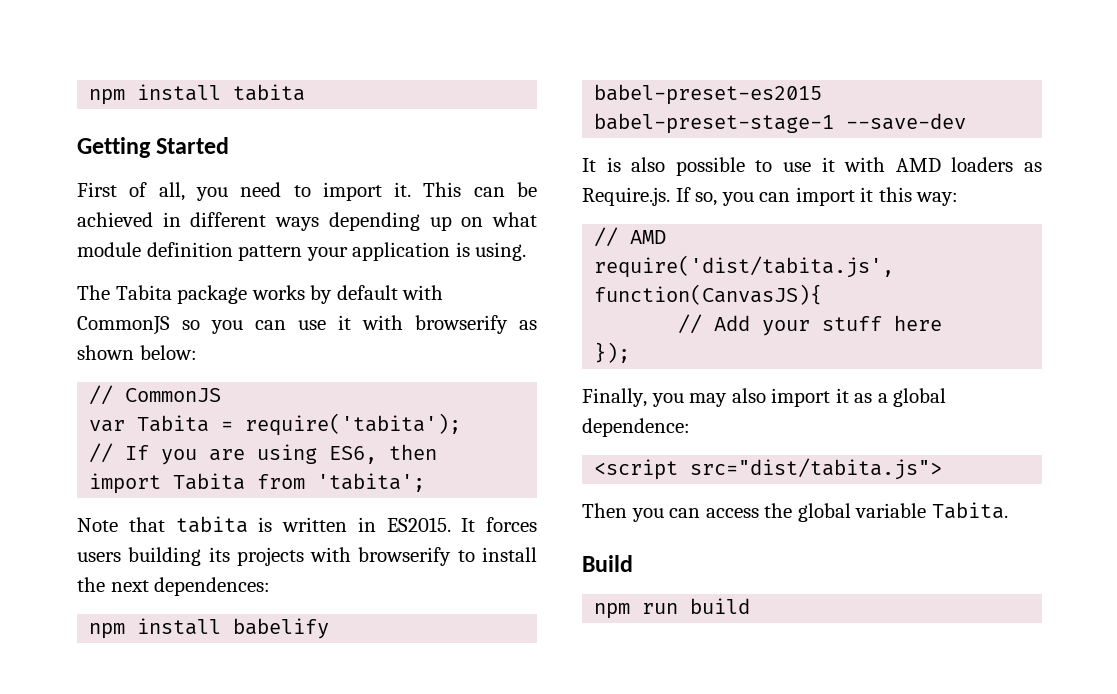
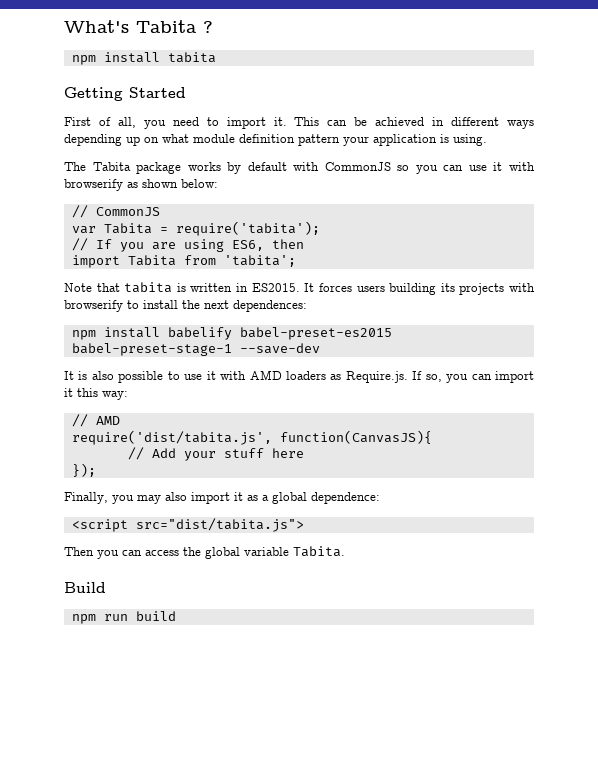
+ What's Tabita ?

